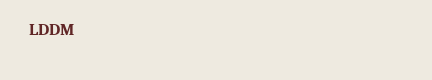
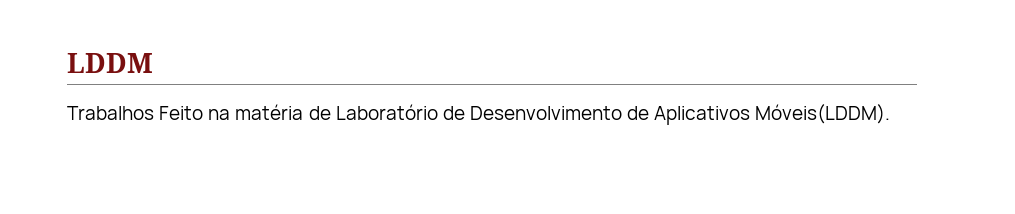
+ Trabalhos Feito na matéria de Laboratório de Desenvolvimento de Aplicativos Móveis(LDDM).

